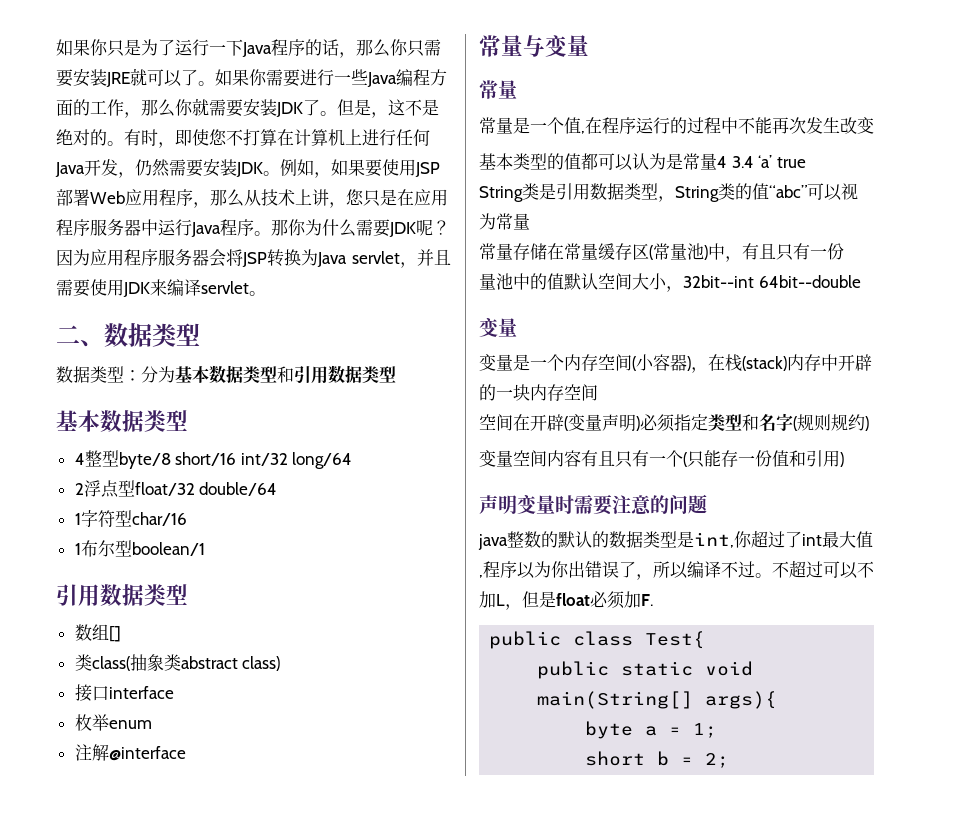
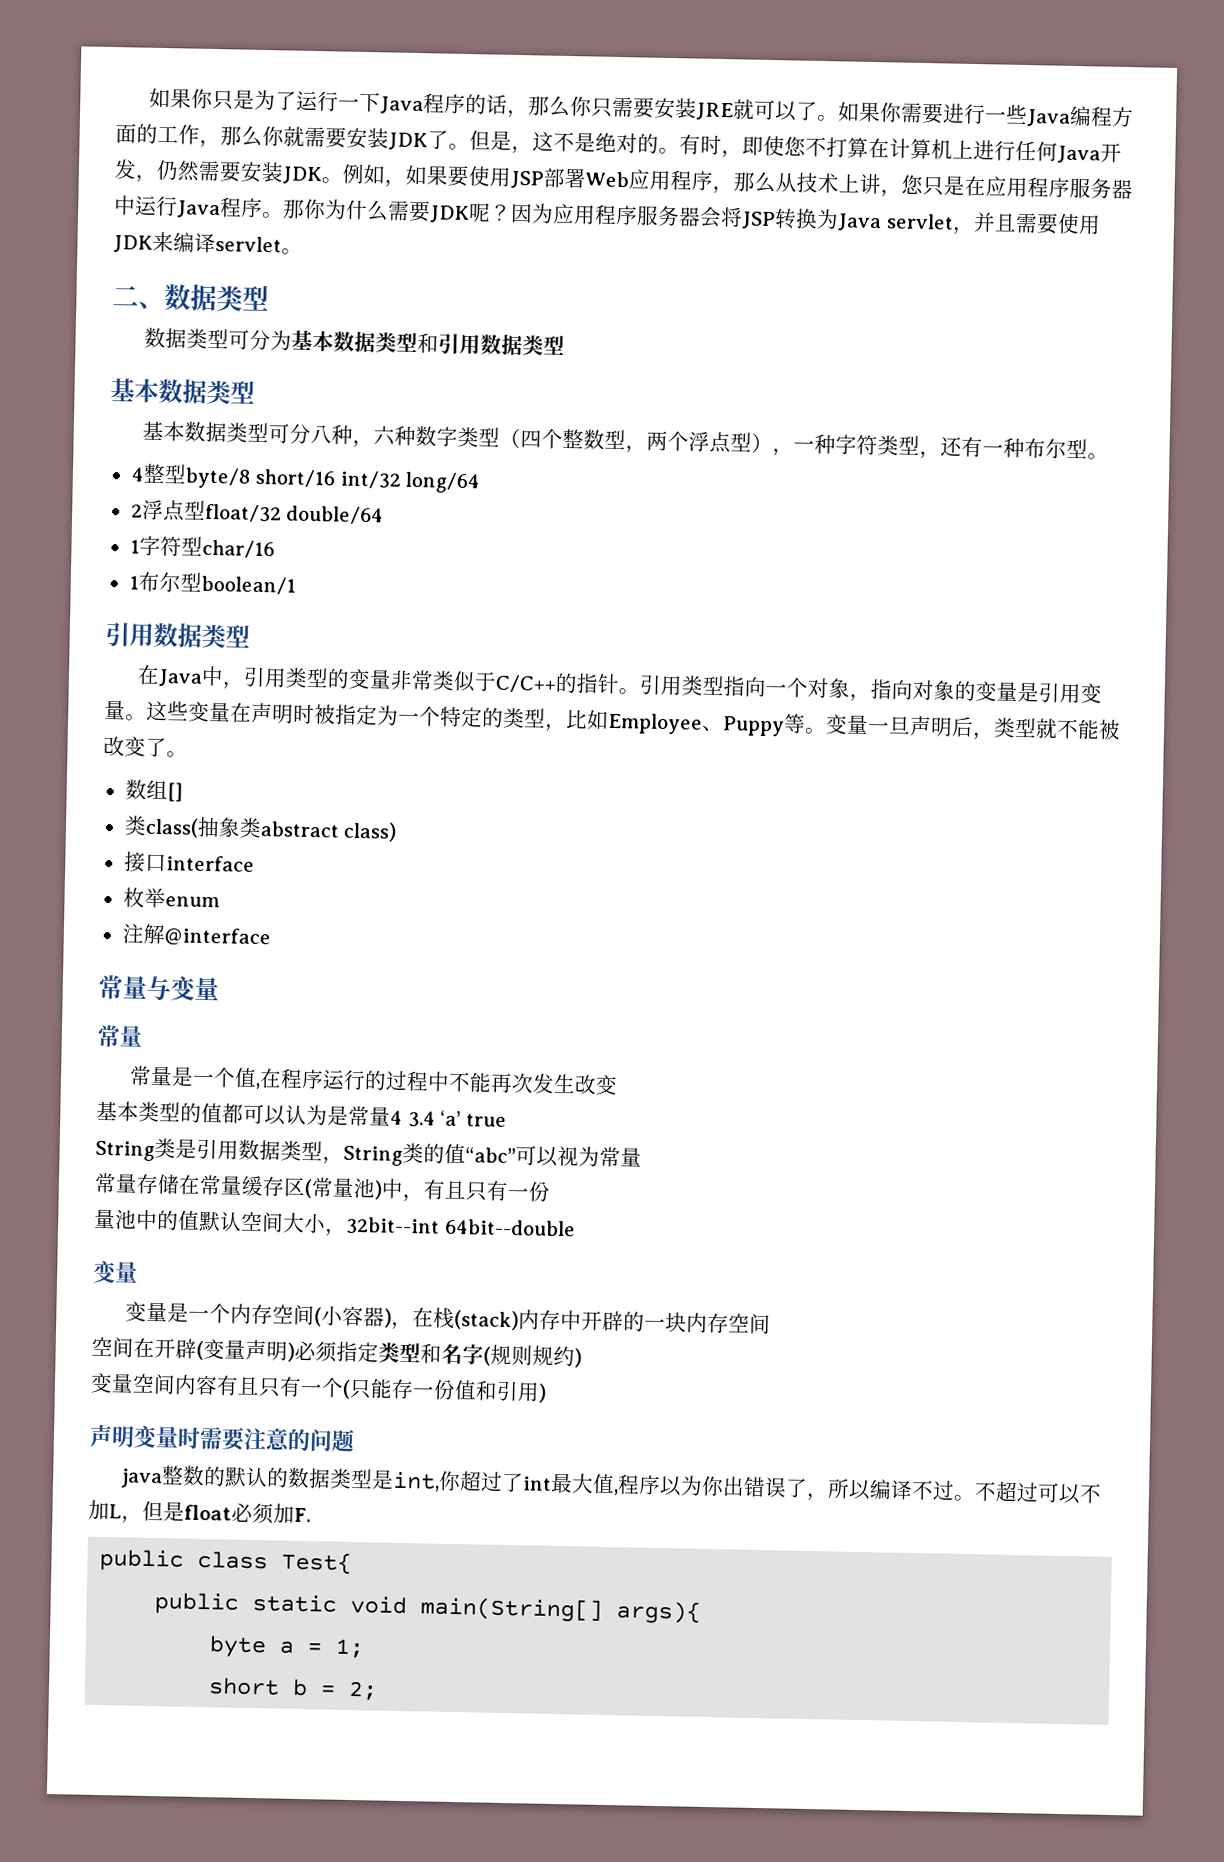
- 数据类型：分为基本数据类型和引用数据类型
+ 数据类型可分为基本数据类型和引用数据类型
+ 基本数据类型可分八种，六种数字类型（四个整数型，两个浮点型），一种字符类型，还有一种布尔型。
+ 在Java中，引用类型的变量非常类似于C/C++的指针。引用类型指向一个对象，指向对象的变量是引用变量。这些变量在声明时被指定为一个特定的类型，比如Employee、Puppy等。变量一旦声明后，类型就不能被改变了。

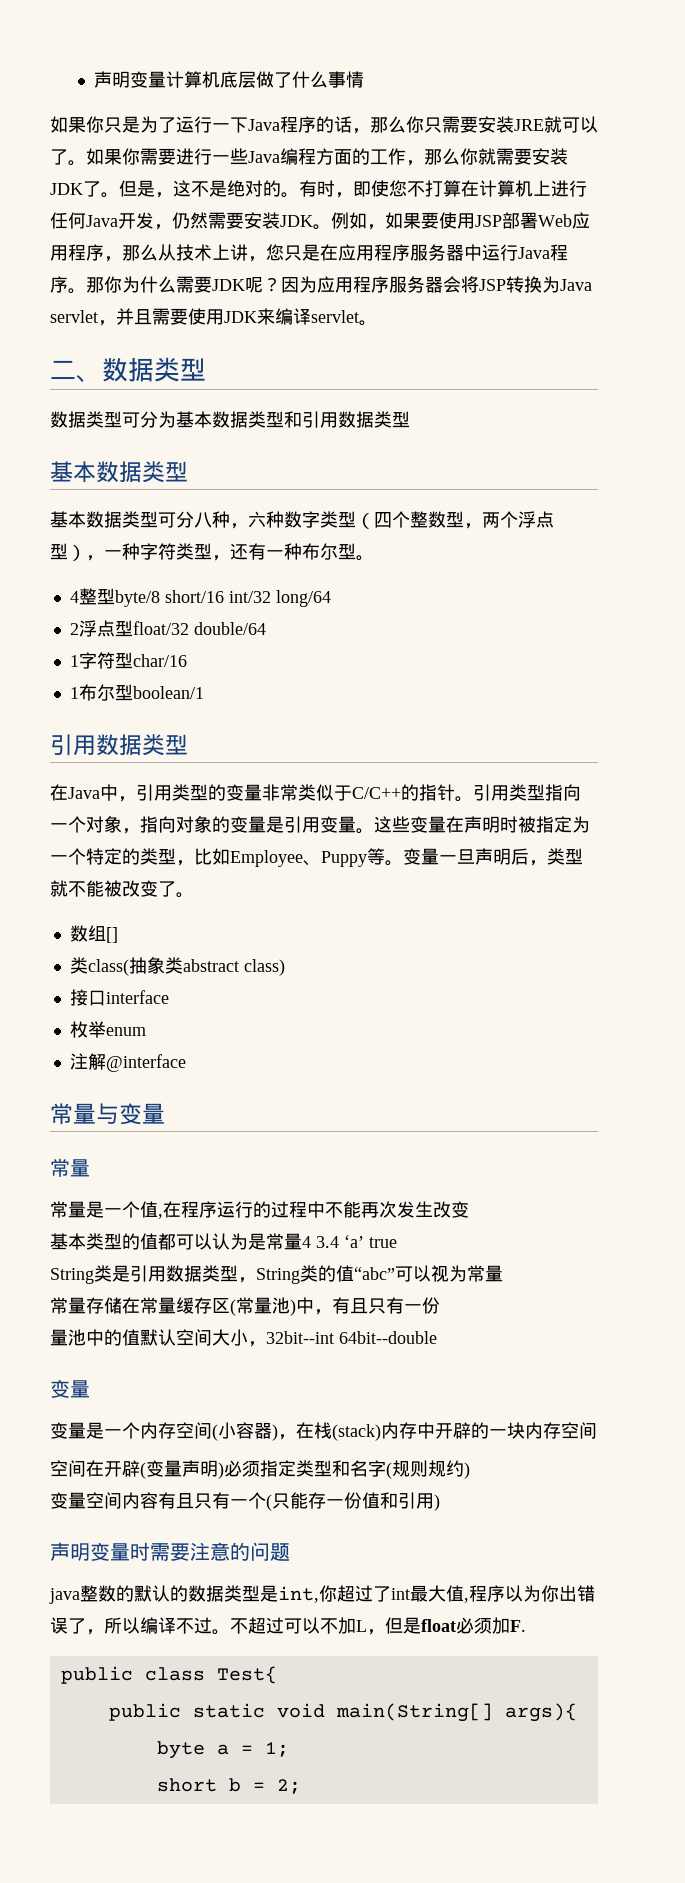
+ 声明变量计算机底层做了什么事情

